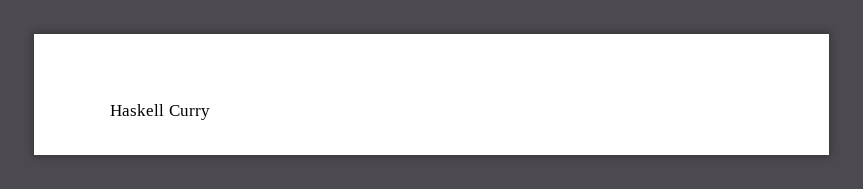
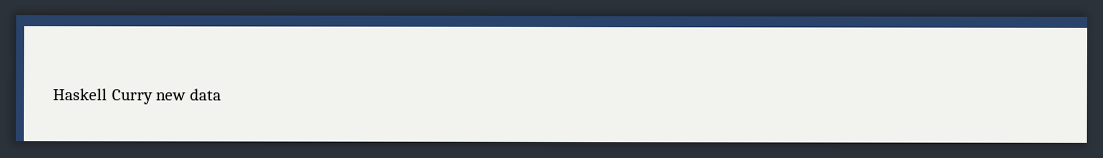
- Haskell Curry
+ Haskell Curry new data

